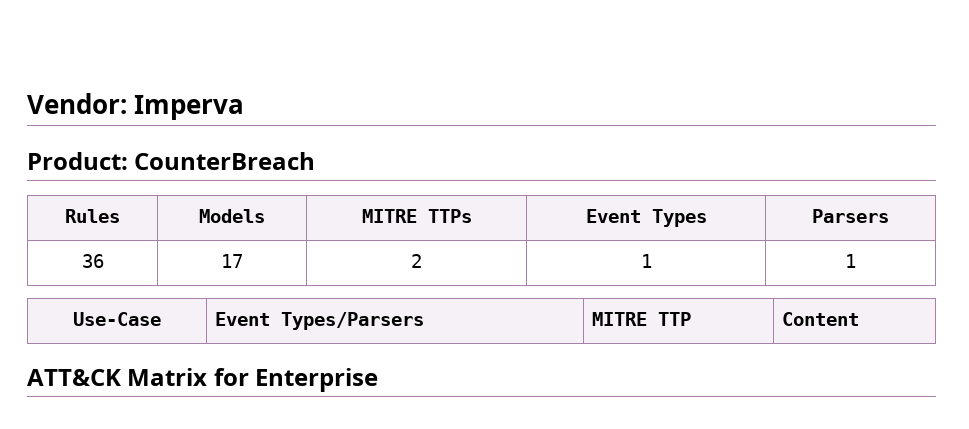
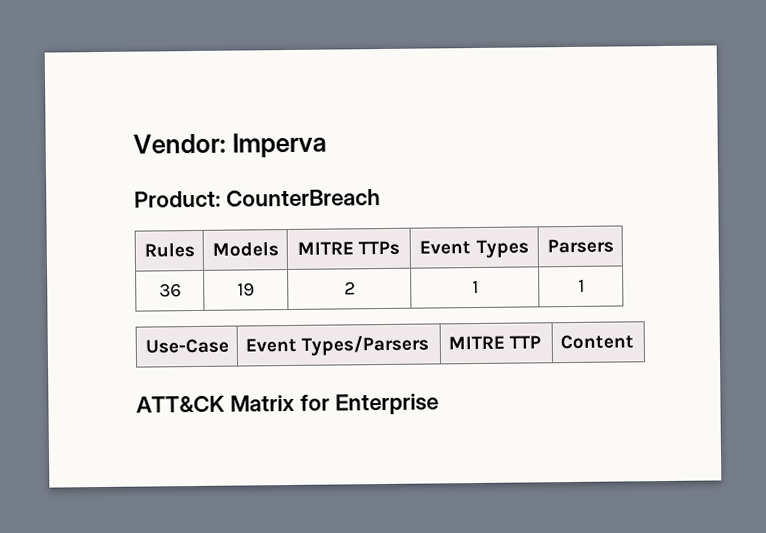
- 36 | 17 | 2 | 1 | 1
+ 36 | 19 | 2 | 1 | 1

